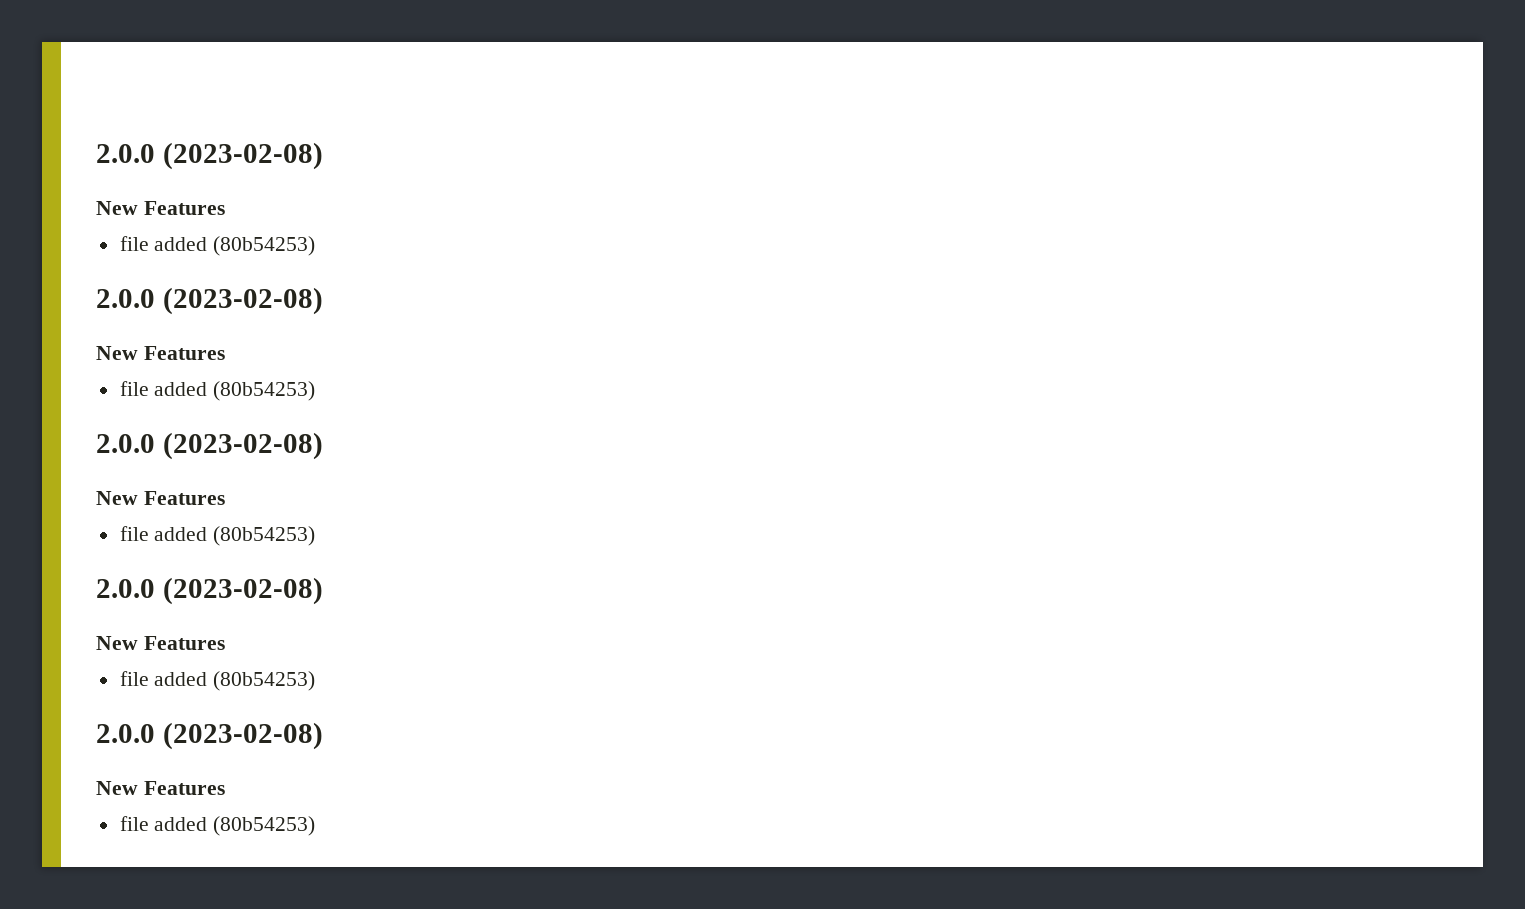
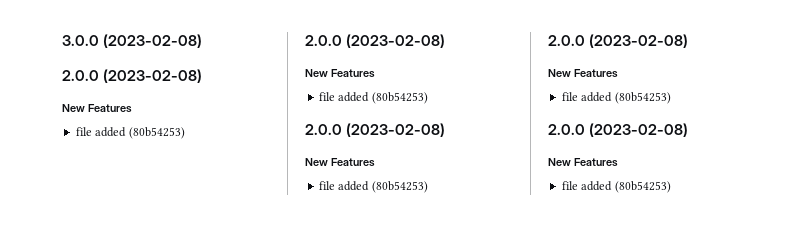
+ 3.0.0 (2023-02-08)

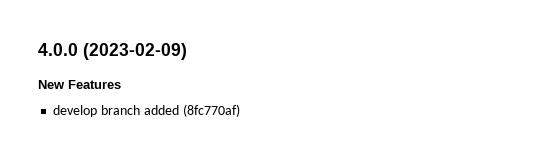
- 3.0.0 (2023-02-08)
- 2.0.0 (2023-02-08)
+ 4.0.0 (2023-02-09)
  New Features
- file added (80b54253)
- 2.0.0 (2023-02-08)
- New Features
- file added (80b54253)
- 2.0.0 (2023-02-08)
- New Features
- file added (80b54253)
- 2.0.0 (2023-02-08)
- New Features
- file added (80b54253)
- 2.0.0 (2023-02-08)
- New Features
- file added (80b54253)
+ develop branch added (8fc770af)

